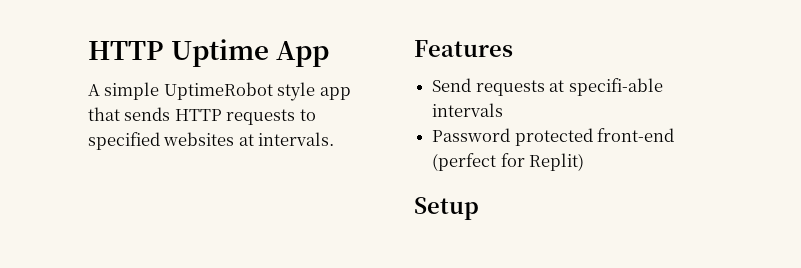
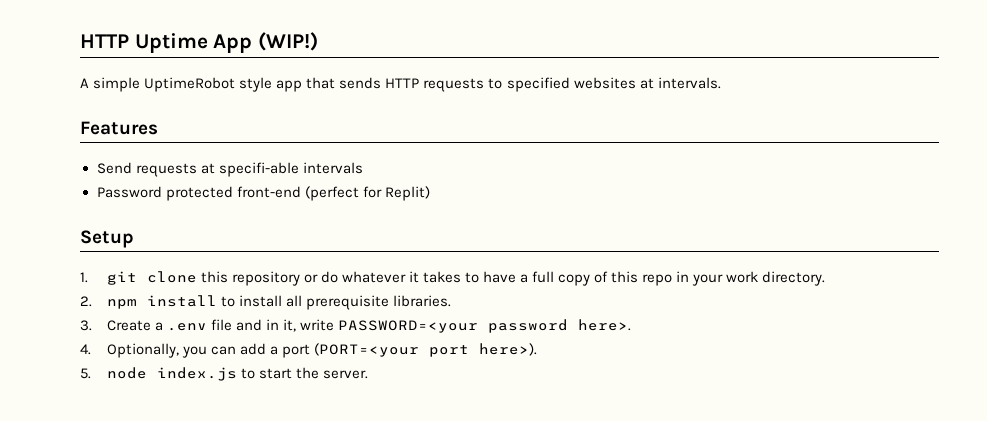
- HTTP Uptime App
+ HTTP Uptime App (WIP!)
+ 1. git clone this repository or do whatever it takes to have a full copy of this repo in your work directory.
+ 2. npm install to install all prerequisite libraries.
+ 3. Create a .env file and in it, write PASSWORD=<your password here>.
+ 4. Optionally, you can add a port (PORT=<your port here>).
+ 5. node index.js to start the server.

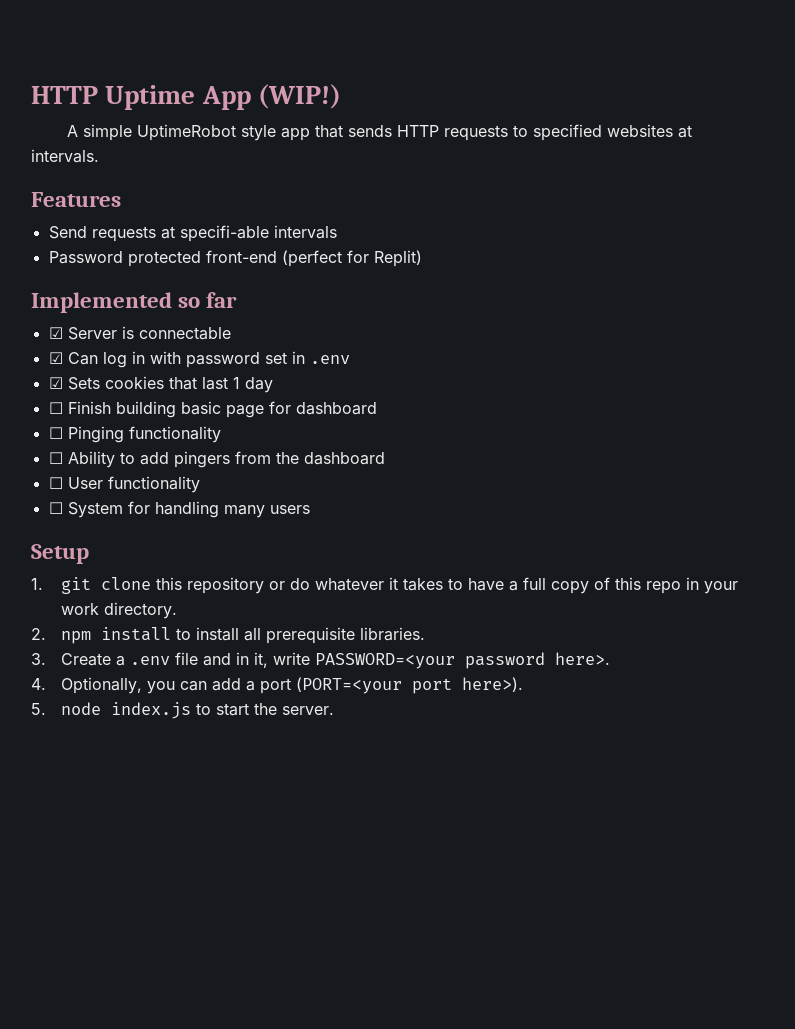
+ Implemented so far
+ ☑ Server is connectable
+ ☑ Can log in with password set in .env
+ ☑ Sets cookies that last 1 day
+ ☐ Finish building basic page for dashboard
+ ☐ Pinging functionality
+ ☐ Ability to add pingers from the dashboard
+ ☐ User functionality
+ ☐ System for handling many users

